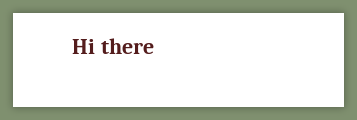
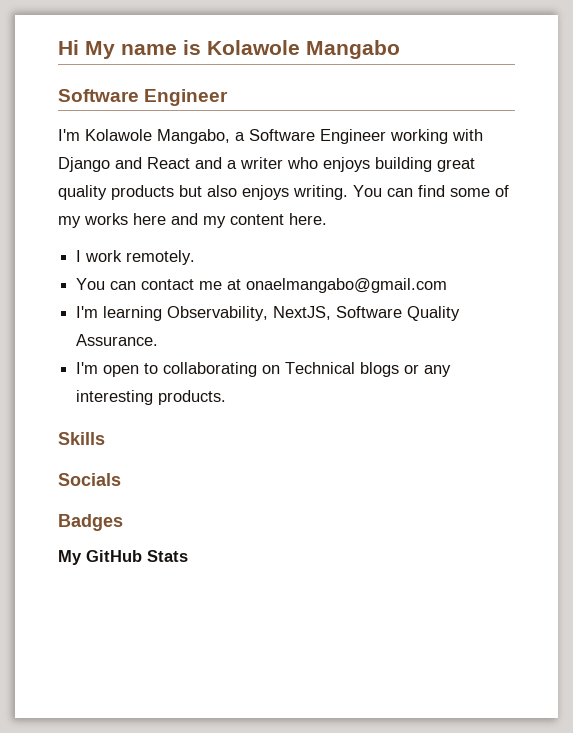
- Hi there
+ Hi My name is Kolawole Mangabo
+ Software Engineer
+ I'm Kolawole Mangabo, a Software Engineer working with Django and React and a writer who enjoys building great quality products but also enjoys writing. You can find some of my works here and my content here.
+ I work remotely.
+ You can contact me at onaelmangabo@gmail.com
+ I'm learning Observability, NextJS, Software Quality Assurance.
+ I'm open to collaborating on Technical blogs or any interesting products.
+ Skills
+ Socials
+ Badges
+ My GitHub Stats

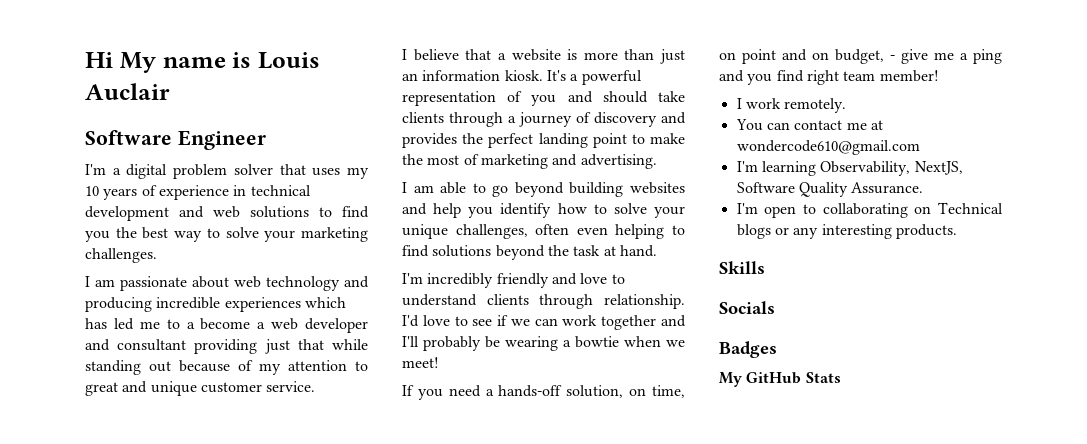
- Hi My name is Kolawole Mangabo
+ Hi My name is Louis Auclair
- I'm Kolawole Mangabo, a Software Engineer working with Django and React and a writer who enjoys building great quality products but also enjoys writing. You can find some of my works here and my content here.
+ I'm a digital problem solver that uses my 10 years of experience in technical development and web solutions to find you the best way to solve your marketing challenges.
+ I am passionate about web technology and producing incredible experiences which has led me to a become a web developer and consultant providing just that while standing out because of my attention to great and unique customer service.
+ I believe that a website is more than just an information kiosk. It's a powerful representation of you and should take clients through a journey of discovery and provides the perfect landing point to make the most of marketing and advertising.
+ I am able to go beyond building websites and help you identify how to solve your unique challenges, often even helping to find solutions beyond the task at hand.
+ I'm incredibly friendly and love to understand clients through relationship. I'd love to see if we can work together and I'll probably be wearing a bowtie when we meet!
+ If you need a hands-off solution, on time, on point and on budget, - give me a ping and you find right team member!
- You can contact me at onaelmangabo@gmail.com
+ You can contact me at wondercode610@gmail.com

